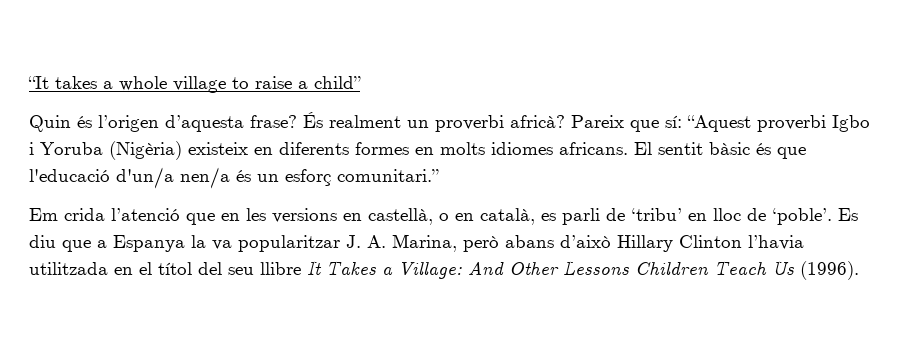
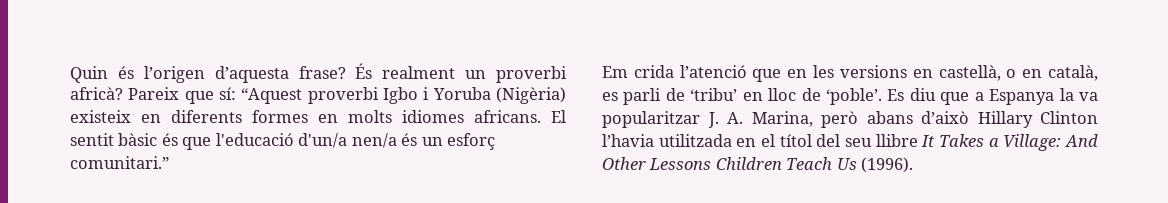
- “It takes a whole village to raise a child”

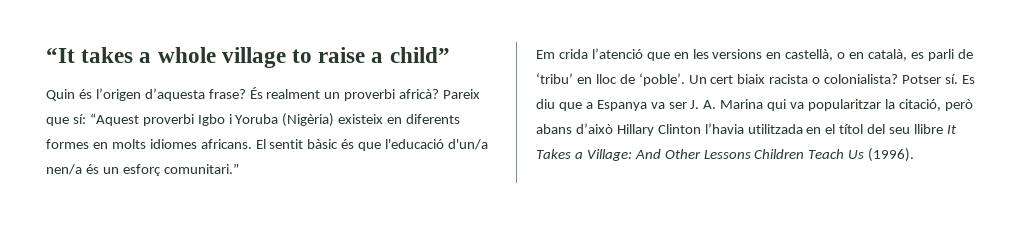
+ “It takes a whole village to raise a child”
+ Un cert biaix racista o colonialista? Potser sí.
- Es diu que a Espanya la va popularitzar J. A. Marina, però abans d’això Hillary Clinton l’havia utilitzada en el títol del seu llibre It Takes a Village: And Other Lessons Children Teach Us (1996).
+ Es diu que a Espanya va ser J. A. Marina qui va popularitzar la citació, però abans d’això Hillary Clinton l’havia utilitzada en el títol del seu llibre It Takes a Village: And Other Lessons Children Teach Us (1996).

